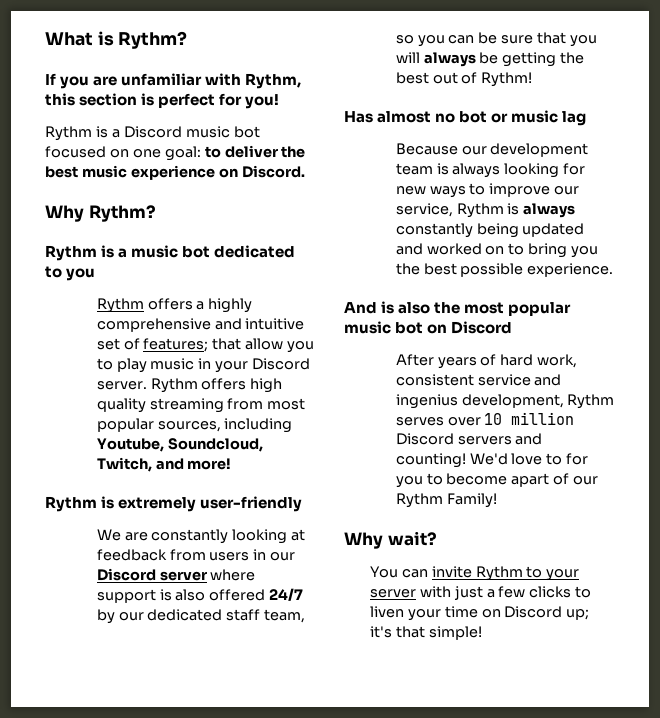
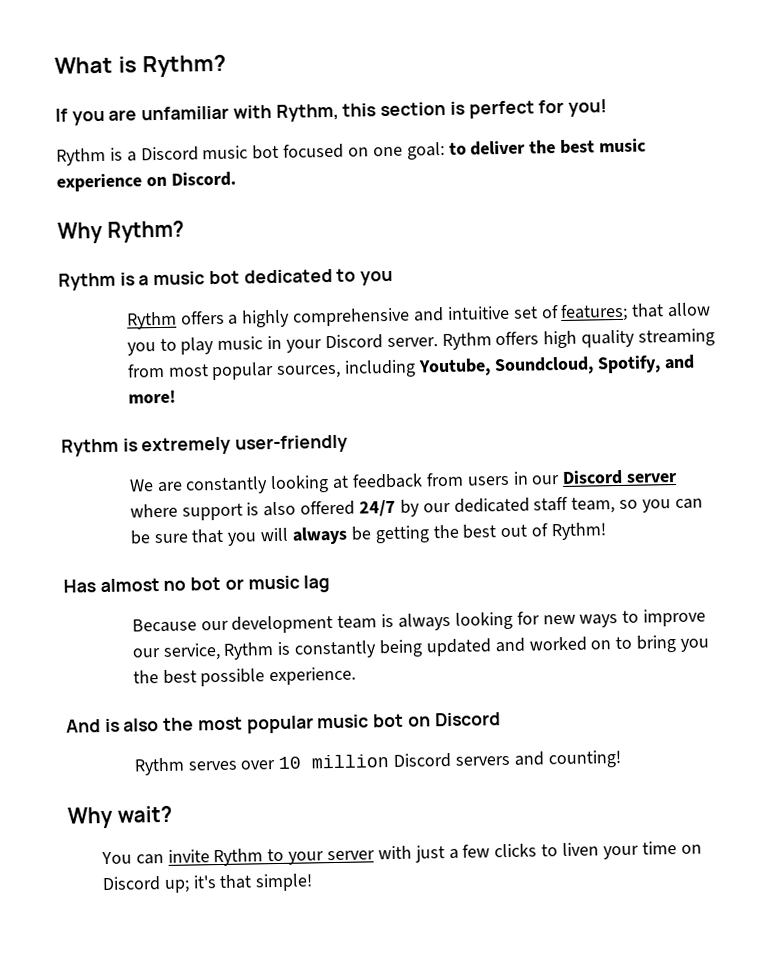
- Rythm offers high quality streaming from most popular sources, including Youtube, Soundcloud, Twitch, and more!
+ Rythm offers high quality streaming from most popular sources, including Youtube, Soundcloud, Spotify, and more!
- Because our development team is always looking for new ways to improve our service, Rythm is always constantly being updated and worked on to bring you the best possible experience.
+ Because our development team is always looking for new ways to improve our service, Rythm is constantly being updated and worked on to bring you the best possible experience.
- After years of hard work, consistent service and ingenius development, Rythm serves over 10 million Discord servers and counting! We'd love to for you to become apart of our Rythm Family!
+ Rythm serves over 10 million Discord servers and counting!

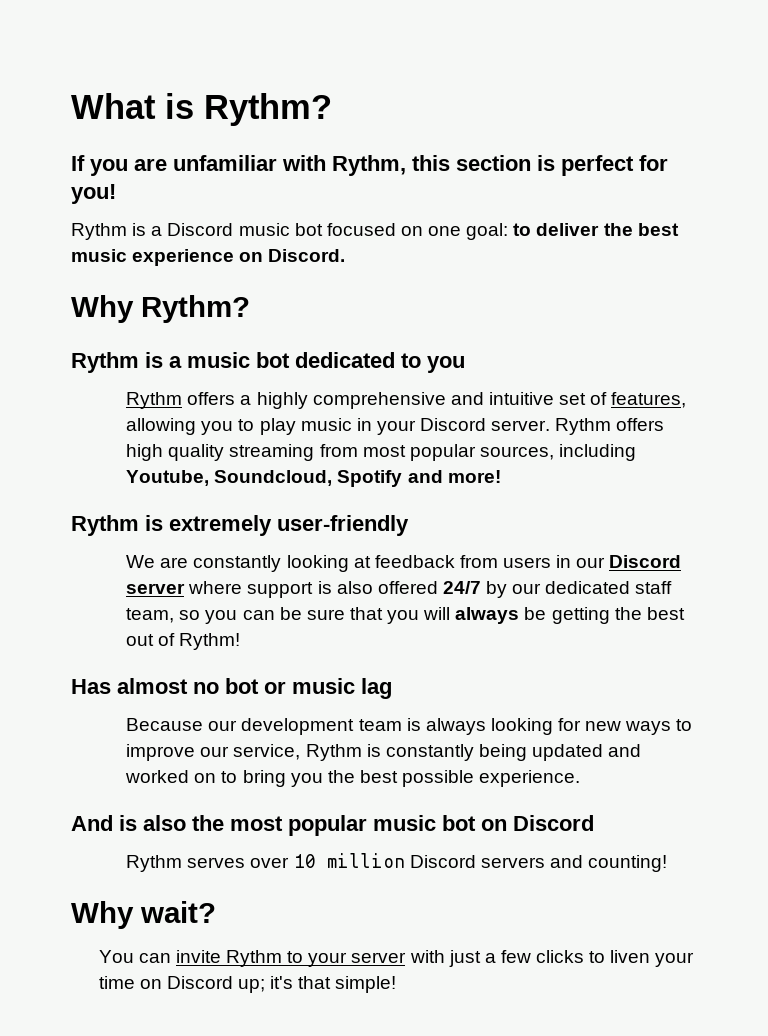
- Rythm offers a highly comprehensive and intuitive set of features; that allow you to play music in your Discord server.
+ Rythm offers a highly comprehensive and intuitive set of features, allowing you to play music in your Discord server.
- Rythm offers high quality streaming from most popular sources, including Youtube, Soundcloud, Spotify, and more!
+ Rythm offers high quality streaming from most popular sources, including Youtube, Soundcloud, Spotify and more!

